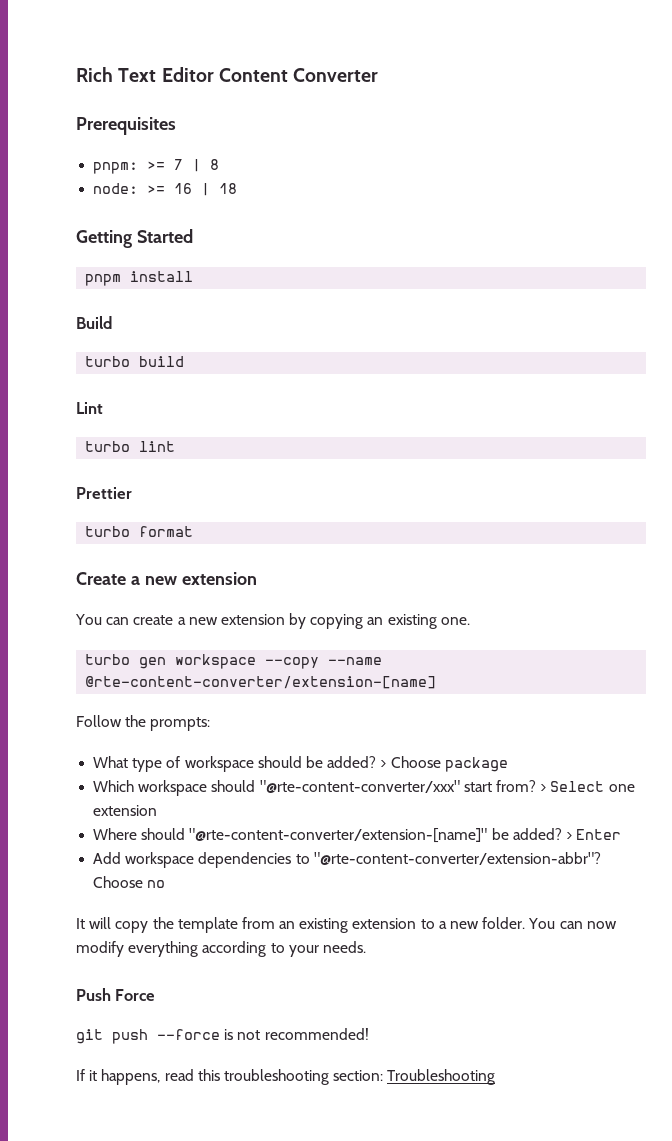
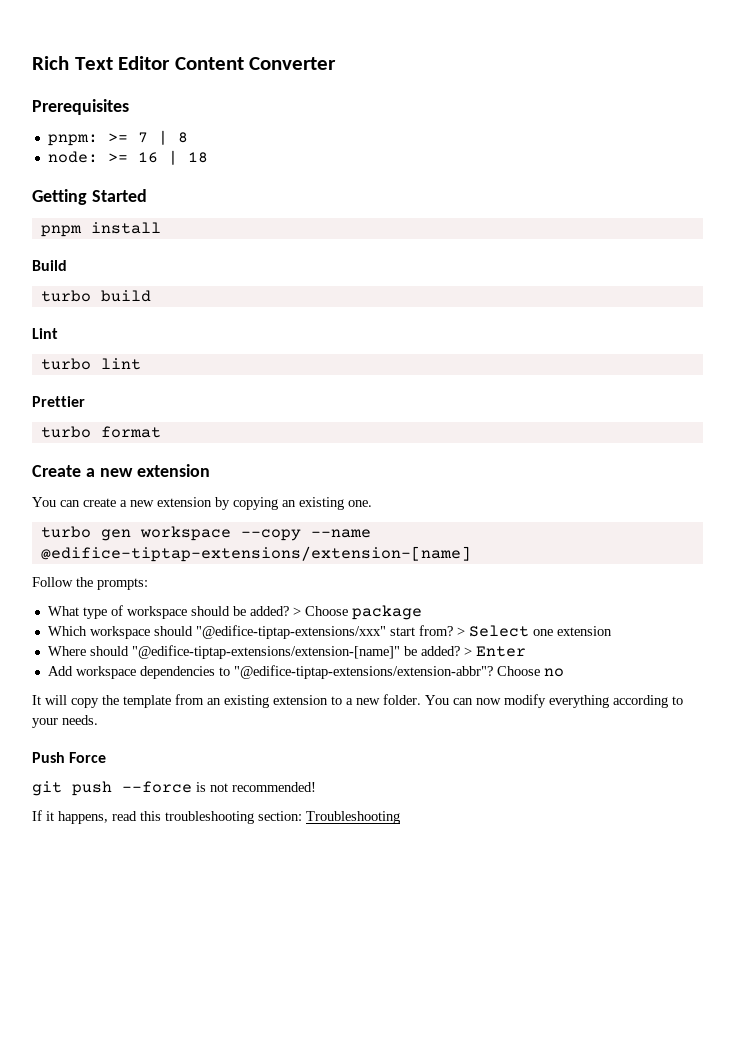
- turbo gen workspace --copy --name @rte-content-converter/extension-[name]
+ turbo gen workspace --copy --name @edifice-tiptap-extensions/extension-[name]
- Which workspace should "@rte-content-converter/xxx" start from?
+ Which workspace should "@edifice-tiptap-extensions/xxx" start from?
- Where should "@rte-content-converter/extension-[name]" be added?
+ Where should "@edifice-tiptap-extensions/extension-[name]" be added?
- Add workspace dependencies to "@rte-content-converter/extension-abbr"?
+ Add workspace dependencies to "@edifice-tiptap-extensions/extension-abbr"?

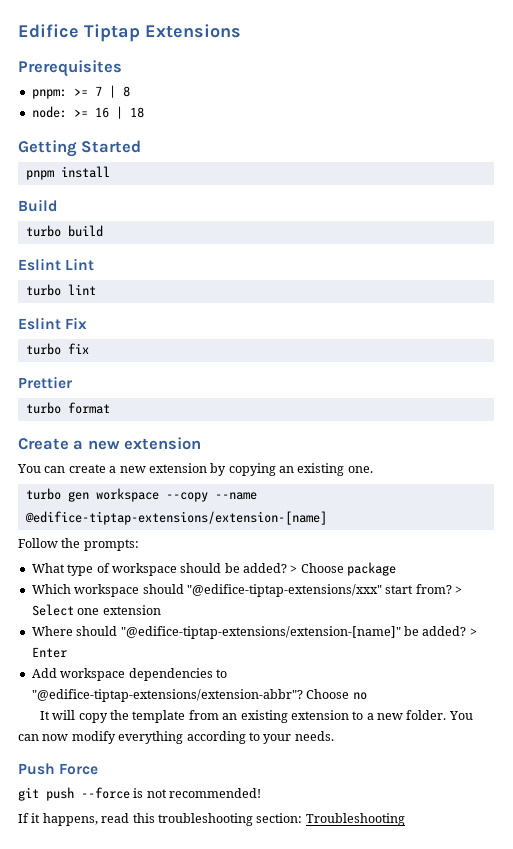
- Rich Text Editor Content Converter
+ Edifice Tiptap Extensions
- Lint
+ Eslint Lint
+ Eslint Fix
+ turbo fix

